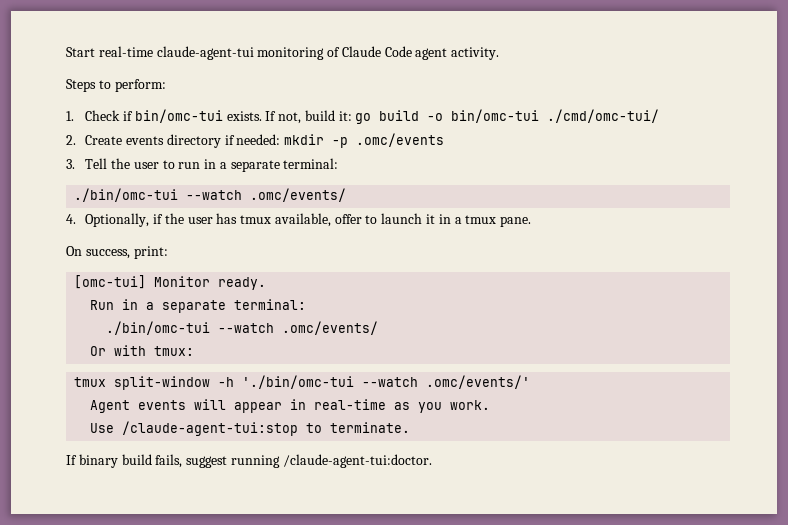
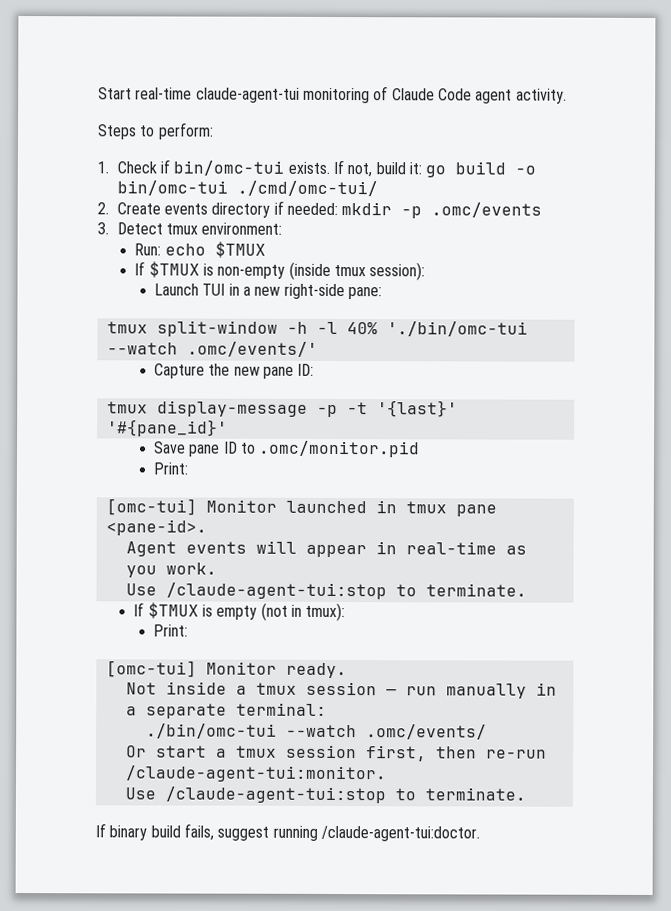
- 3. Tell the user to run in a separate terminal:
- ./bin/omc-tui --watch .omc/events/
- 4. Optionally, if the user has tmux available, offer to launch it in a tmux pane.
- On success, print:
- [omc-tui] Monitor ready.
- Run in a separate terminal:
- ./bin/omc-tui --watch .omc/events/
- Or with tmux:
+ 3. Detect tmux environment:
+ Run: echo $TMUX
+ If $TMUX is non-empty (inside tmux session):
+ Launch TUI in a new right-side pane:
- tmux split-window -h './bin/omc-tui --watch .omc/events/'
+ tmux split-window -h -l 40% './bin/omc-tui --watch .omc/events/'
+ Capture the new pane ID:
+ tmux display-message -p -t '{last}' '#{pane_id}'
+ Save pane ID to .omc/monitor.pid
+ Print:
+ [omc-tui] Monitor launched in tmux pane <pane-id>.
+ If $TMUX is empty (not in tmux):
+ Print:
+ [omc-tui] Monitor ready.
+ Not inside a tmux session — run manually in a separate terminal:
+ ./bin/omc-tui --watch .omc/events/
+ Or start a tmux session first, then re-run /claude-agent-tui:monitor.
+ Use /claude-agent-tui:stop to terminate.

